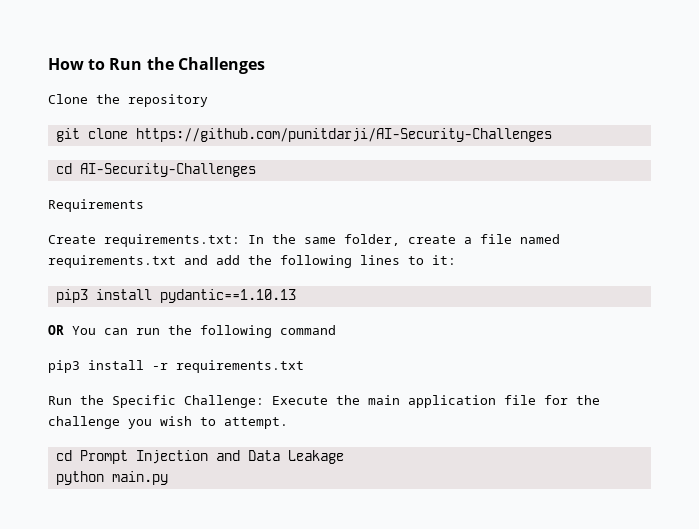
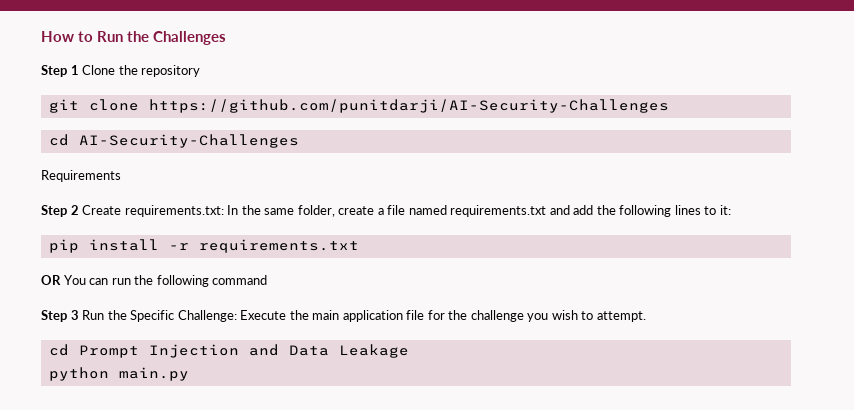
- Clone the repository
+ Step 1 Clone the repository
- Create requirements.txt: In the same folder, create a file named requirements.txt and add the following lines to it:
+ Step 2 Create requirements.txt: In the same folder, create a file named requirements.txt and add the following lines to it:
- pip3 install pydantic==1.10.13
+ pip install -r requirements.txt
- pip3 install -r requirements.txt
- Run the Specific Challenge: Execute the main application file for the challenge you wish to attempt.
+ Step 3 Run the Specific Challenge: Execute the main application file for the challenge you wish to attempt.

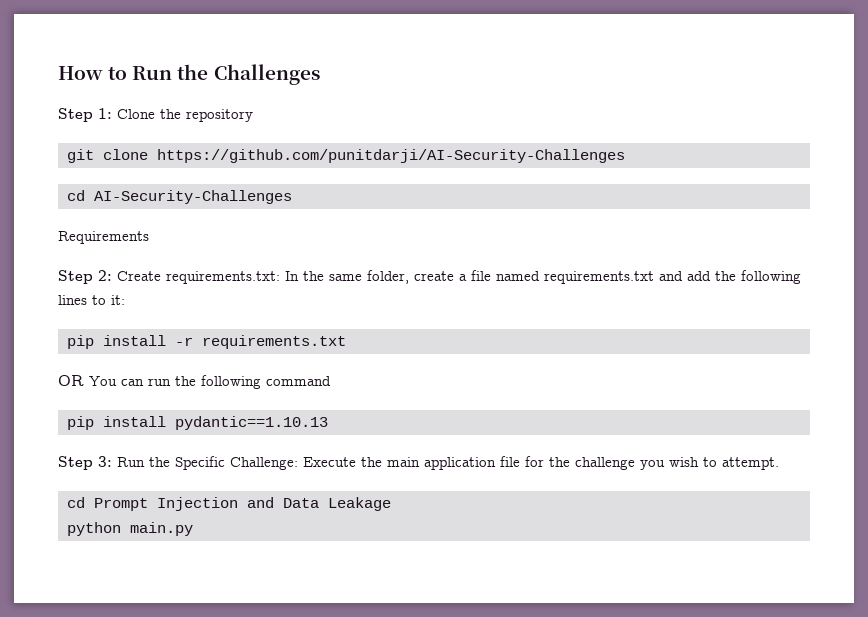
- Step 1 Clone the repository
+ Step 1: Clone the repository
- Step 2 Create requirements.txt: In the same folder, create a file named requirements.txt and add the following lines to it:
+ Step 2: Create requirements.txt: In the same folder, create a file named requirements.txt and add the following lines to it:
- Step 3 Run the Specific Challenge: Execute the main application file for the challenge you wish to attempt.
+ pip install pydantic==1.10.13
+ Step 3: Run the Specific Challenge: Execute the main application file for the challenge you wish to attempt.

